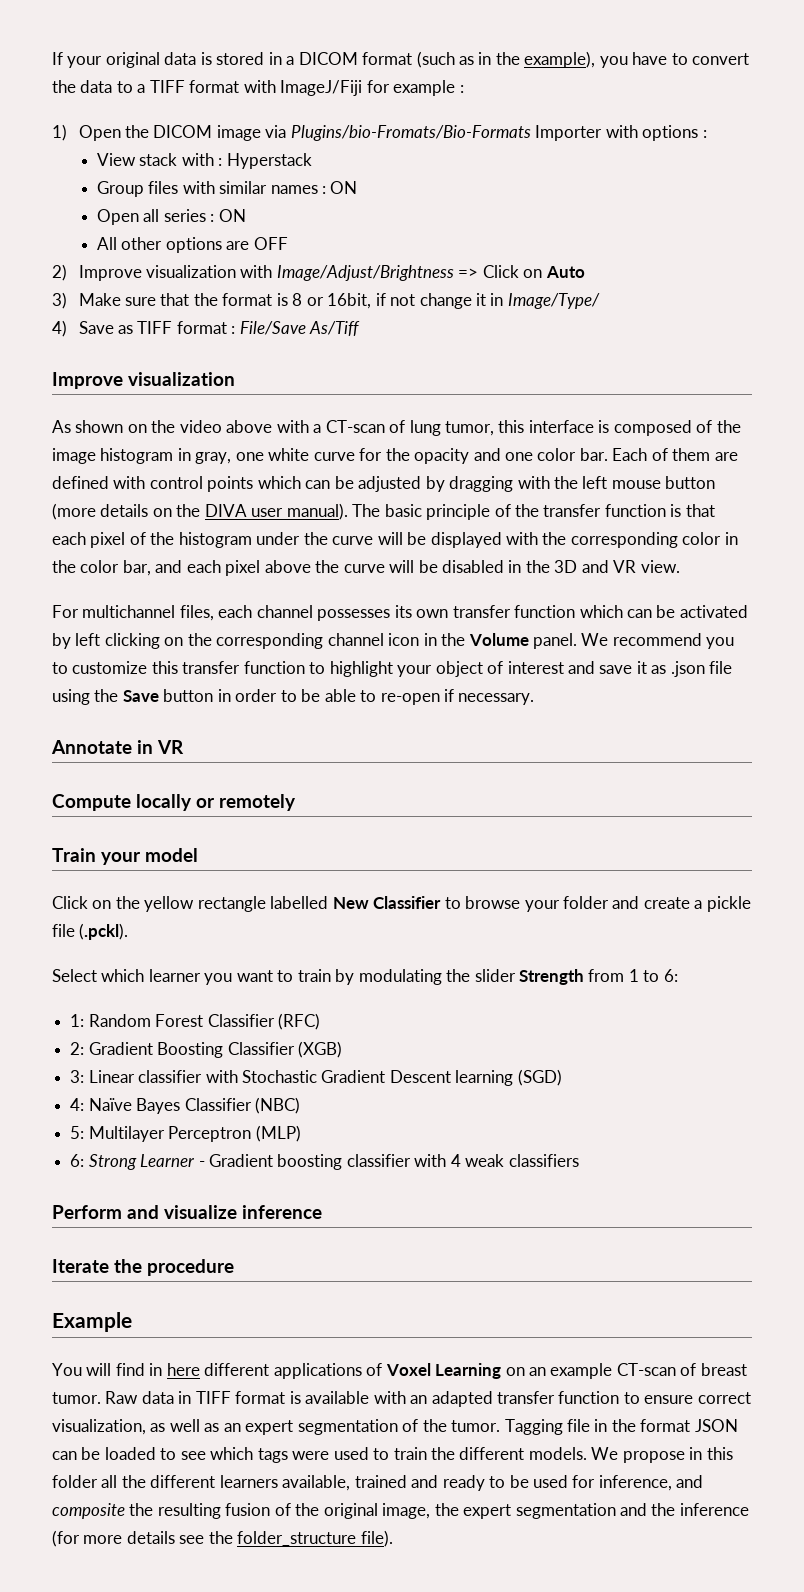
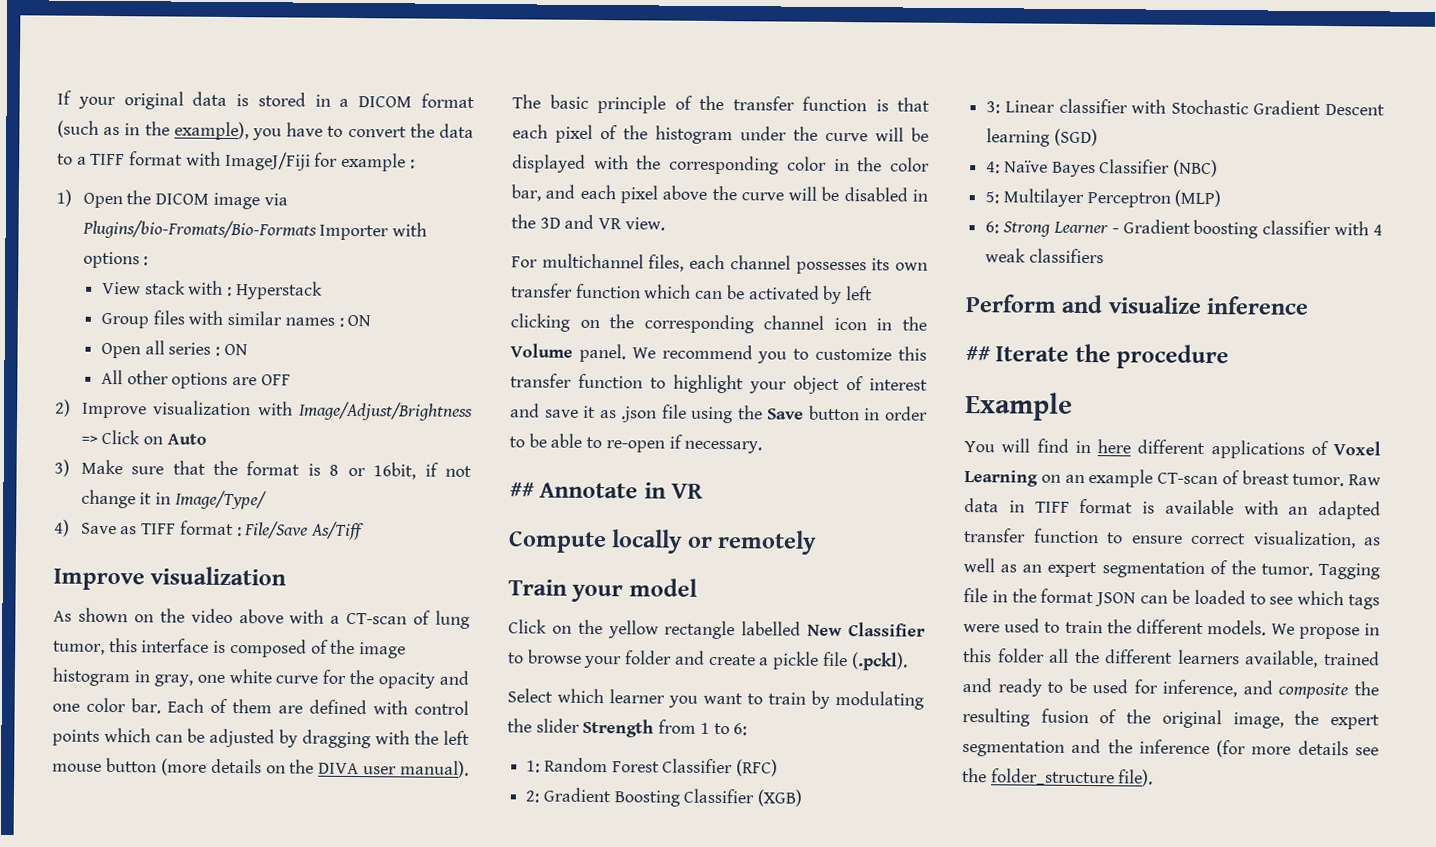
- Annotate in VR
+ ## Annotate in VR
- Iterate the procedure
+ ## Iterate the procedure

